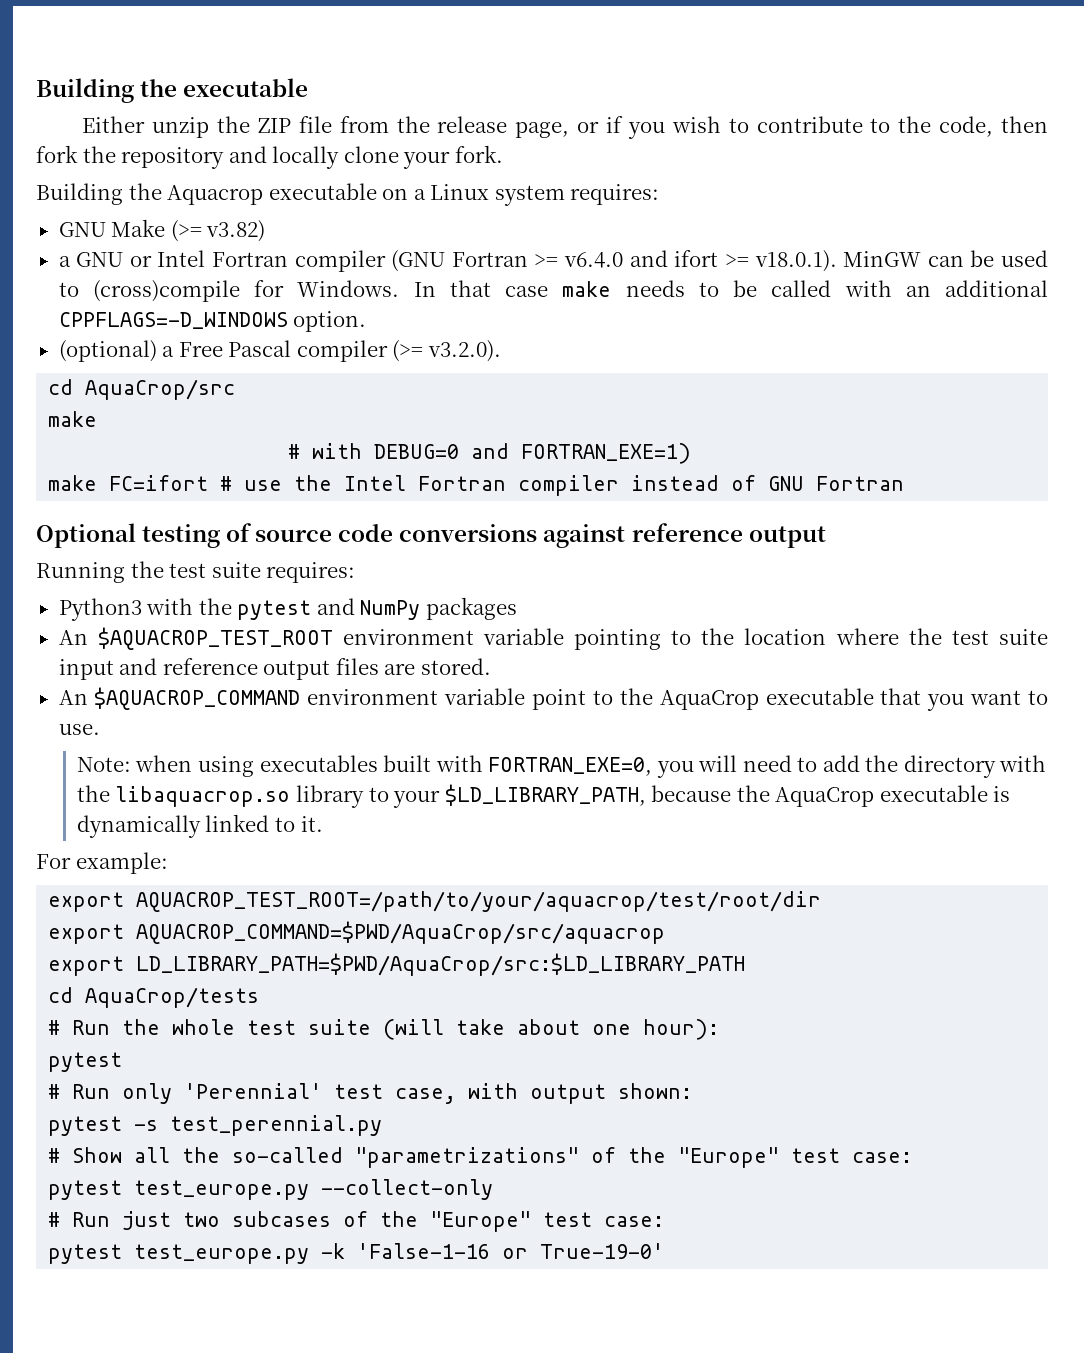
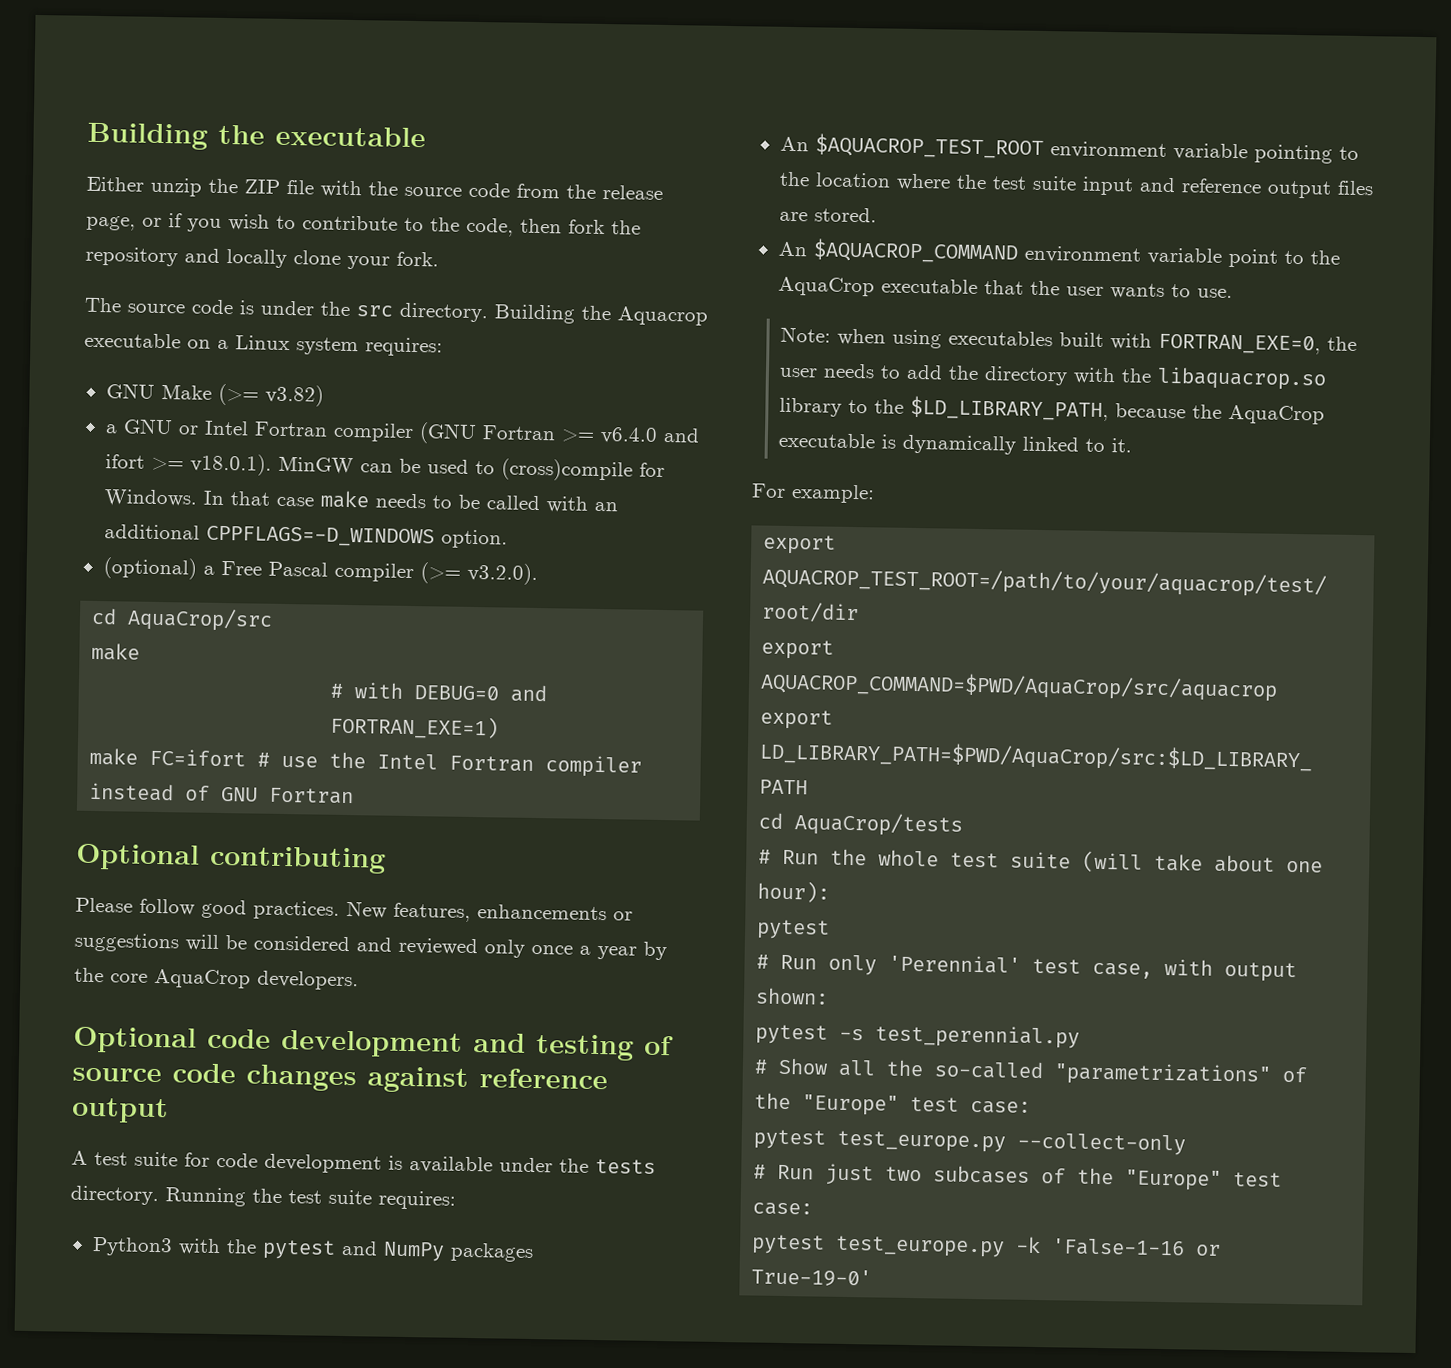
- Either unzip the ZIP file from the release page, or if you wish to contribute to the code, then fork the repository and locally clone your fork.
+ Either unzip the ZIP file with the source code from the release page, or if you wish to contribute to the code, then fork the repository and locally clone your fork.
+ The source code is under the src directory.
- Optional testing of source code conversions against reference output
+ Optional contributing
+ Please follow good practices. New features, enhancements or suggestions will be considered and reviewed only once a year by the core AquaCrop developers.
+ Optional code development and testing of source code changes against reference output
+ A test suite for code development is available under the tests directory.
- An $AQUACROP_COMMAND environment variable point to the AquaCrop executable that you want to use.
+ An $AQUACROP_COMMAND environment variable point to the AquaCrop executable that the user wants to use.
- Note: when using executables built with FORTRAN_EXE=0, you will need to add the directory with the libaquacrop.so library to your $LD_LIBRARY_PATH, because the AquaCrop executable is dynamically linked to it.
+ Note: when using executables built with FORTRAN_EXE=0, the user needs to add the directory with the libaquacrop.so library to the $LD_LIBRARY_PATH, because the AquaCrop executable is dynamically linked to it.

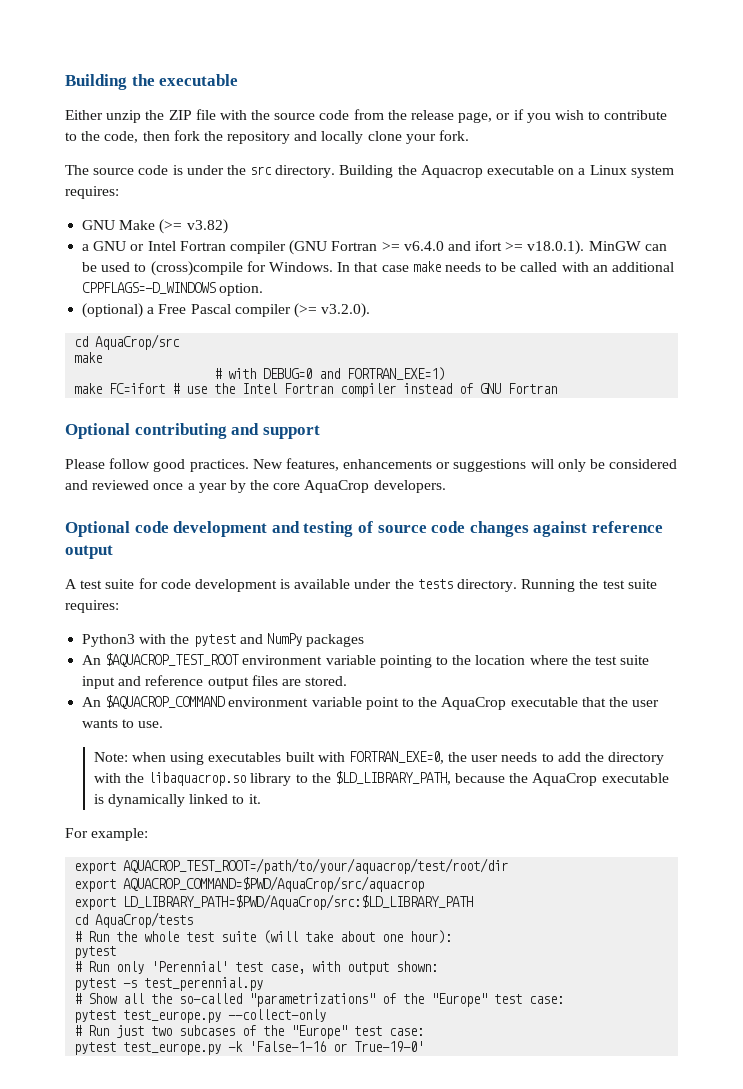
- Optional contributing
+ Optional contributing and support
- New features, enhancements or suggestions will be considered and reviewed only once a year by the core AquaCrop developers.
+ New features, enhancements or suggestions will only be considered and reviewed once a year by the core AquaCrop developers.

